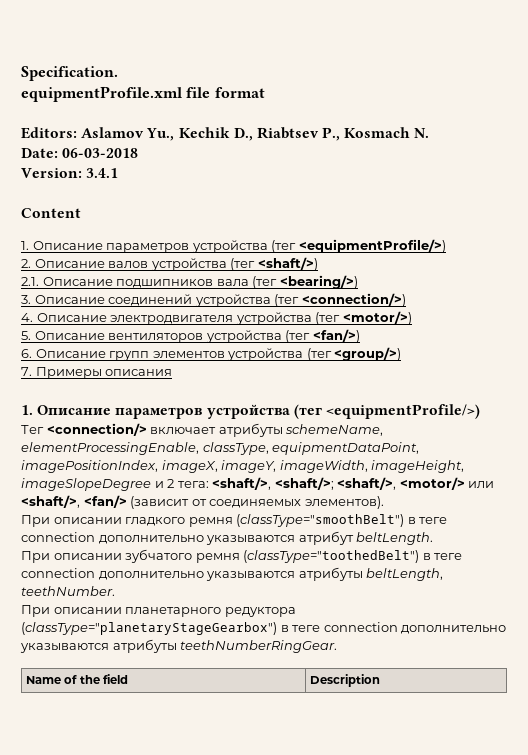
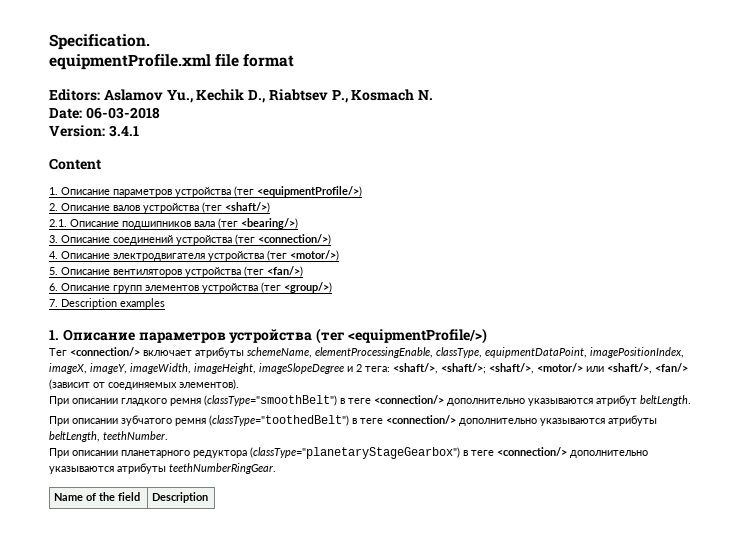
- 7. Примеры описания
+ 7. Description examples
- При описании гладкого ремня (classType="smoothBelt") в теге connection дополнительно указываются атрибут beltLength.
+ При описании гладкого ремня (classType="smoothBelt") в теге <connection/> дополнительно указываются атрибут beltLength.
- При описании зубчатого ремня (classType="toothedBelt") в теге connection дополнительно указываются атрибуты beltLength, teethNumber.
+ При описании зубчатого ремня (classType="toothedBelt") в теге <connection/> дополнительно указываются атрибуты beltLength, teethNumber.
- При описании планетарного редуктора (classType="planetaryStageGearbox") в теге connection дополнительно указываются атрибуты teethNumberRingGear.
+ При описании планетарного редуктора (classType="planetaryStageGearbox") в теге <connection/> дополнительно указываются атрибуты teethNumberRingGear.

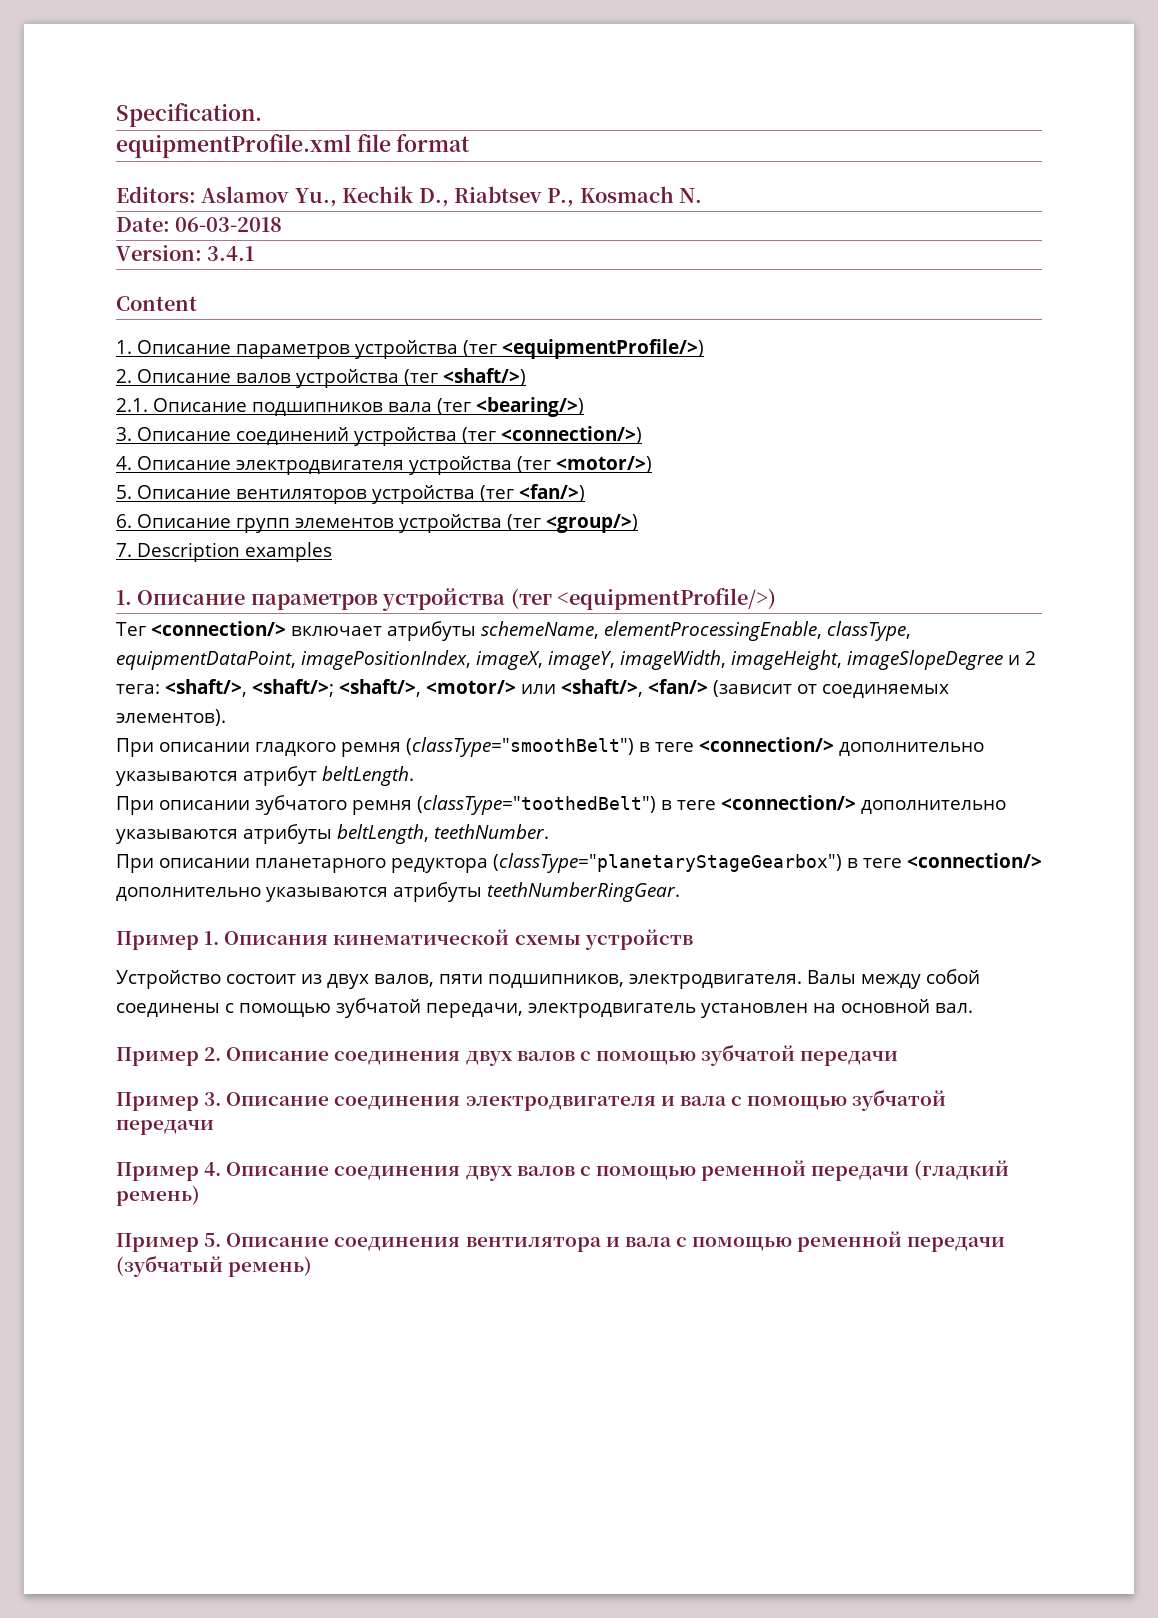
- Name of the field | Description
+ Пример 1. Описания кинематической схемы устройств
+ Устройство состоит из двух валов, пяти подшипников, электродвигателя. Валы между собой соединены с помощью зубчатой передачи, электродвигатель установлен на основной вал.
+ Пример 2. Описание соединения двух валов с помощью зубчатой передачи
+ Пример 3. Описание соединения электродвигателя и вала с помощью зубчатой передачи
+ Пример 4. Описание соединения двух валов с помощью ременной передачи (гладкий ремень)
+ Пример 5. Описание соединения вентилятора и вала с помощью ременной передачи (зубчатый ремень)

